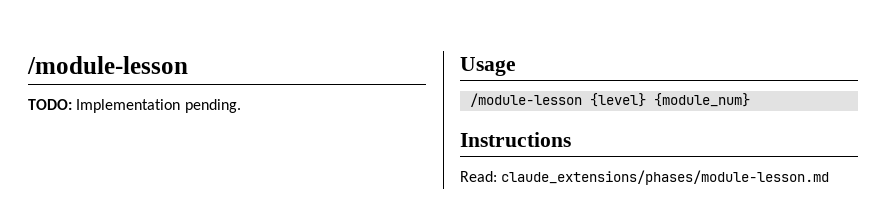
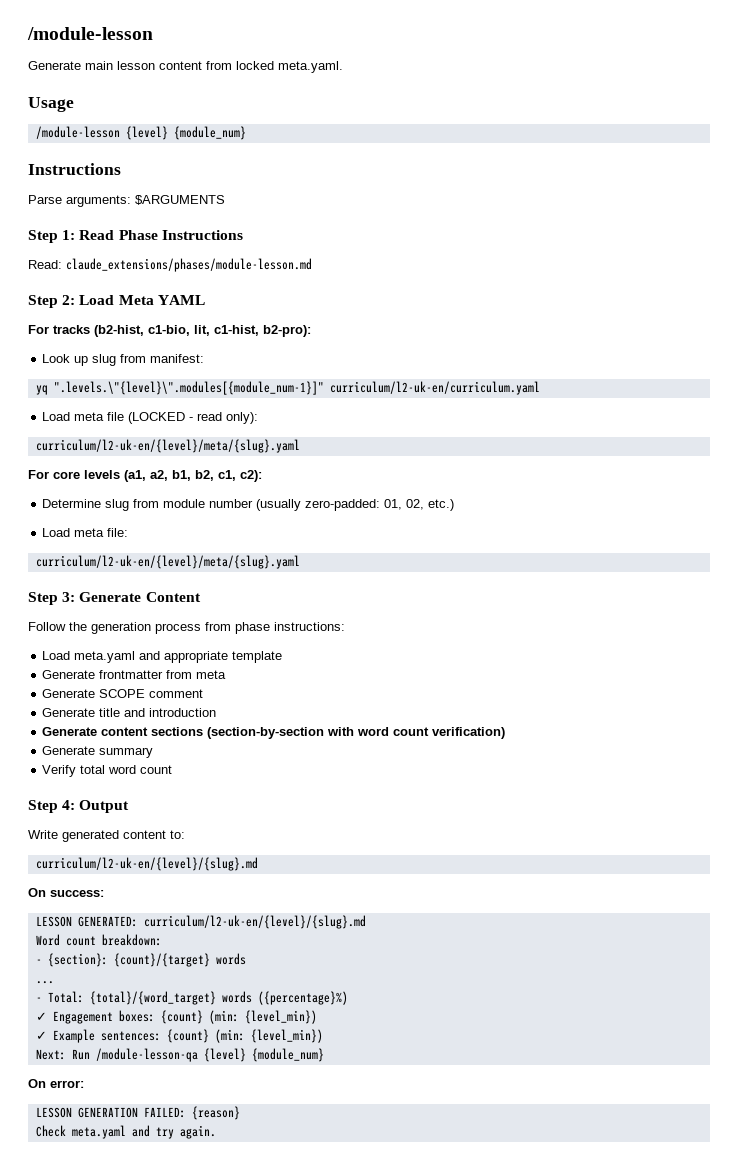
- TODO: Implementation pending.
+ Generate main lesson content from locked meta.yaml.
+ Parse arguments: $ARGUMENTS
+ Step 1: Read Phase Instructions
  Read: claude_extensions/phases/module-lesson.md
+ Step 2: Load Meta YAML
+ For tracks (b2-hist, c1-bio, lit, c1-hist, b2-pro):
+ Look up slug from manifest:
+ yq ".levels.\"{level}\".modules[{module_num-1}]" curriculum/l2-uk-en/curriculum.yaml
+ Load meta file (LOCKED - read only):
+ curriculum/l2-uk-en/{level}/meta/{slug}.yaml
+ For core levels (a1, a2, b1, b2, c1, c2):
+ Determine slug from module number (usually zero-padded: 01, 02, etc.)
+ Load meta file:
+ curriculum/l2-uk-en/{level}/meta/{slug}.yaml
+ Step 3: Generate Content
+ Follow the generation process from phase instructions:
+ Load meta.yaml and appropriate template
+ Generate frontmatter from meta
+ Generate SCOPE comment
+ Generate title and introduction
+ Generate content sections (section-by-section with word count verification)
+ Generate summary
+ Verify total word count
+ Step 4: Output
+ Write generated content to:
+ curriculum/l2-uk-en/{level}/{slug}.md
+ On success:
+ LESSON GENERATED: curriculum/l2-uk-en/{level}/{slug}.md
+ Word count breakdown:
+ - {section}: {count}/{target} words
+ ...
+ - Total: {total}/{word_target} words ({percentage}%)
+ ✓ Engagement boxes: {count} (min: {level_min})
+ ✓ Example sentences: {count} (min: {level_min})
+ Next: Run /module-lesson-qa {level} {module_num}
+ On error:
+ LESSON GENERATION FAILED: {reason}
+ Check meta.yaml and try again.

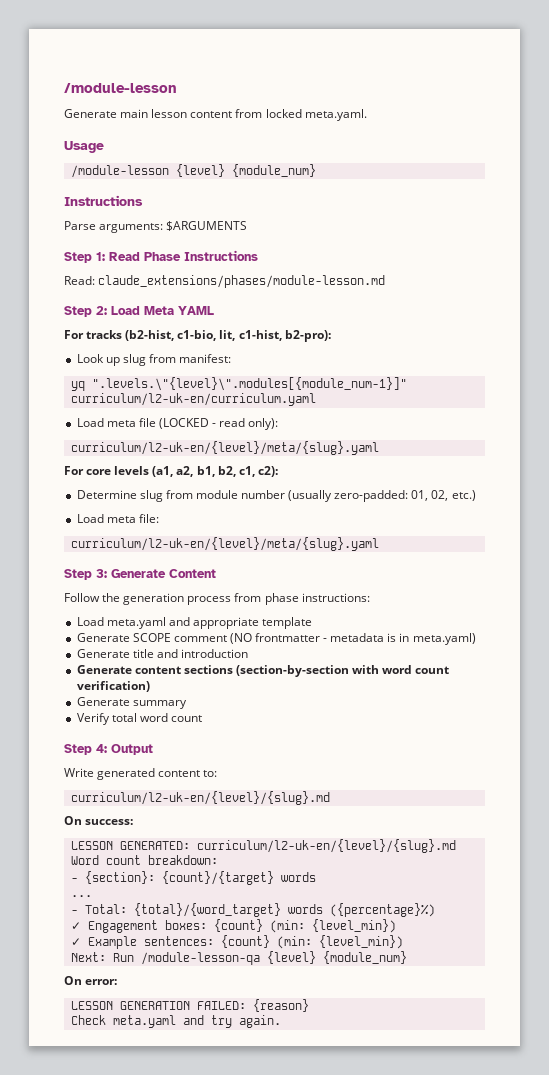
- Generate frontmatter from meta
- Generate SCOPE comment
+ Generate SCOPE comment (NO frontmatter - metadata is in meta.yaml)

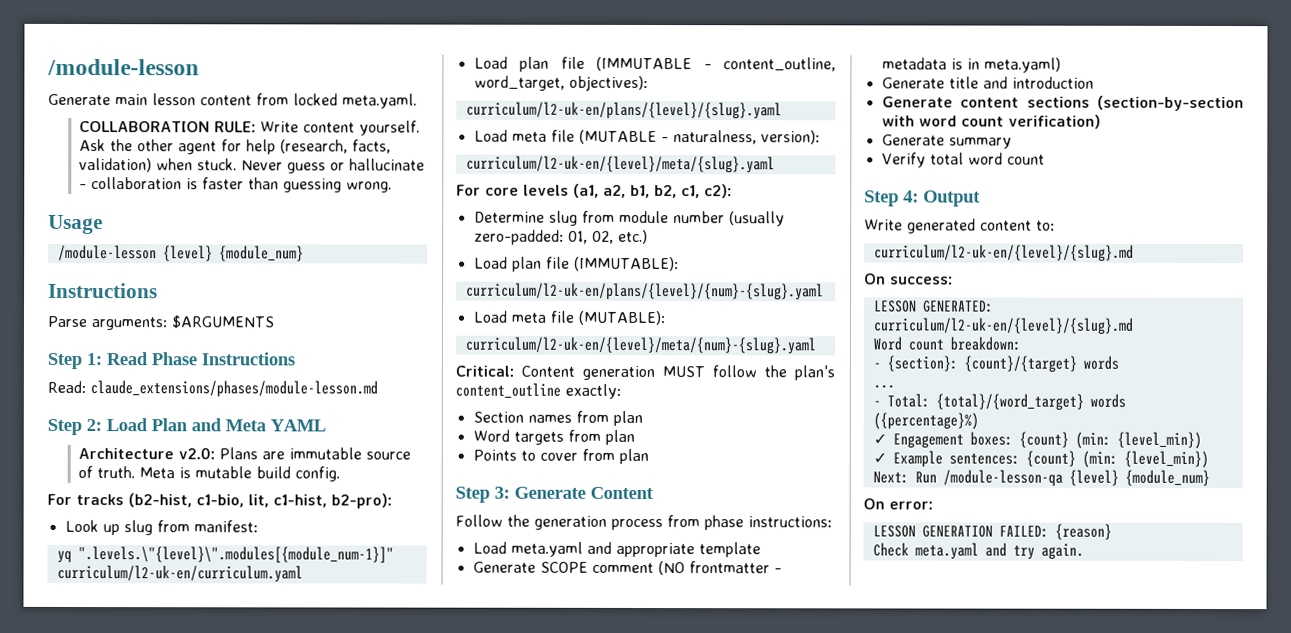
+ COLLABORATION RULE: Write content yourself. Ask the other agent for help (research, facts, validation) when stuck. Never guess or hallucinate - collaboration is faster than guessing wrong.
- Step 2: Load Meta YAML
+ Step 2: Load Plan and Meta YAML
+ Architecture v2.0: Plans are immutable source of truth. Meta is mutable build config.
- Load meta file (LOCKED - read only):
+ Load plan file (IMMUTABLE - content_outline, word_target, objectives):
+ curriculum/l2-uk-en/plans/{level}/{slug}.yaml
+ Load meta file (MUTABLE - naturalness, version):
- Load meta file:
- curriculum/l2-uk-en/{level}/meta/{slug}.yaml
+ Load plan file (IMMUTABLE):
+ curriculum/l2-uk-en/plans/{level}/{num}-{slug}.yaml
+ Load meta file (MUTABLE):
+ curriculum/l2-uk-en/{level}/meta/{num}-{slug}.yaml
+ Critical: Content generation MUST follow the plan's content_outline exactly:
+ Section names from plan
+ Word targets from plan
+ Points to cover from plan

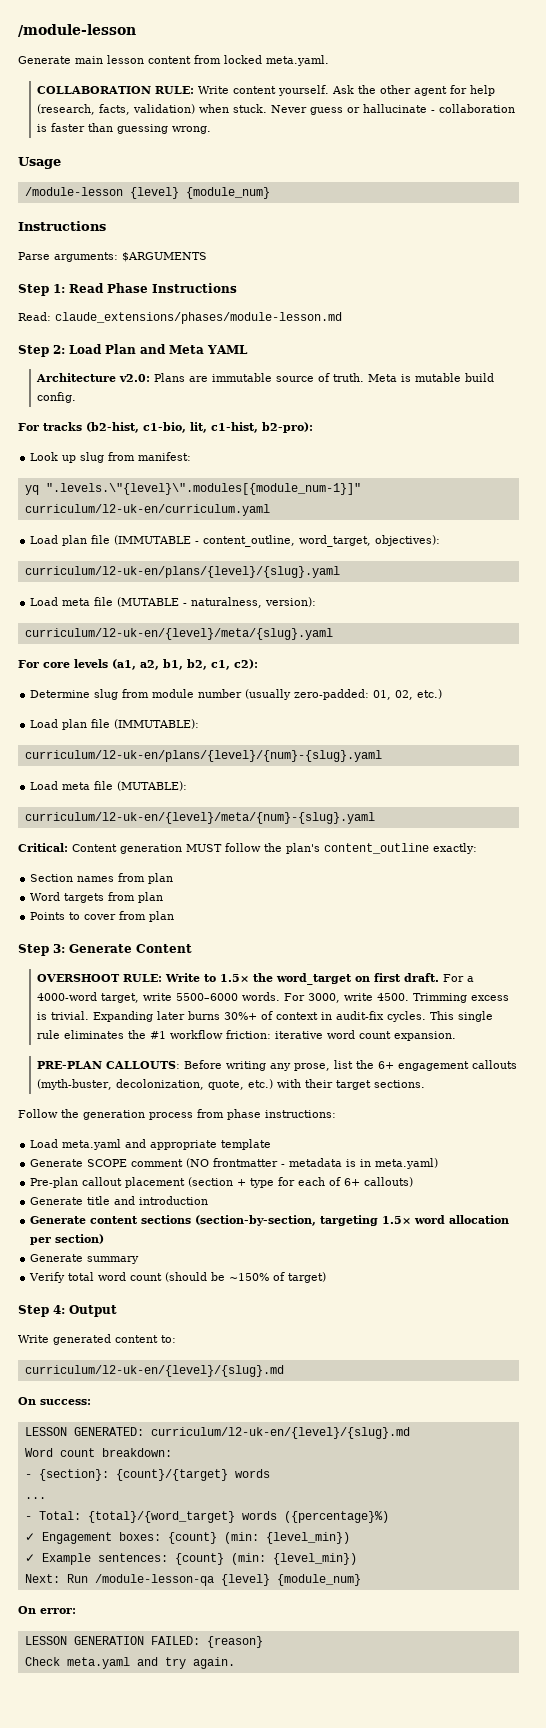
+ OVERSHOOT RULE: Write to 1.5× the word_target on first draft. For a 4000-word target, write 5500–6000 words. For 3000, write 4500. Trimming excess is trivial. Expanding later burns 30%+ of context in audit-fix cycles. This single rule eliminates the #1 workflow friction: iterative word count expansion.
+ PRE-PLAN CALLOUTS: Before writing any prose, list the 6+ engagement callouts (myth-buster, decolonization, quote, etc.) with their target sections.
+ Pre-plan callout placement (section + type for each of 6+ callouts)
- Generate content sections (section-by-section with word count verification)
+ Generate content sections (section-by-section, targeting 1.5× word allocation per section)
- Verify total word count
+ Verify total word count (should be ~150% of target)

